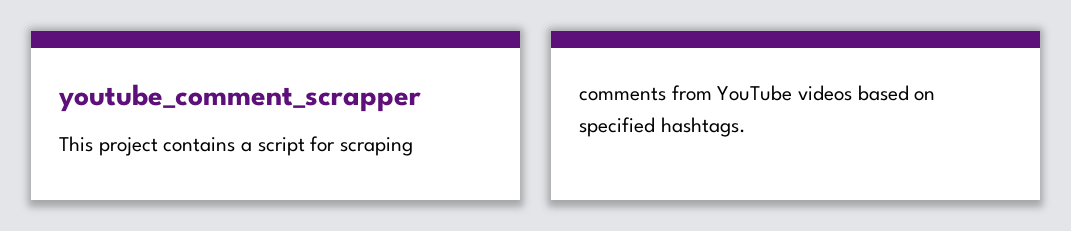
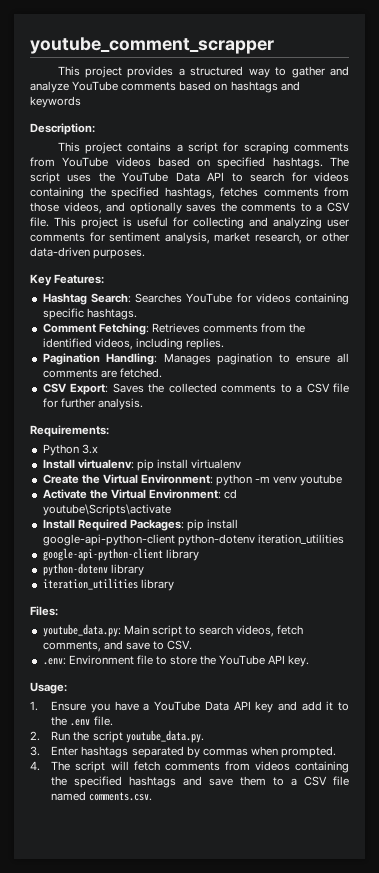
+ This project provides a structured way to gather and analyze YouTube comments based on hashtags and keywords
+ Description:
+ The script uses the YouTube Data API to search for videos containing the specified hashtags, fetches comments from those videos, and optionally saves the comments to a CSV file. This project is useful for collecting and analyzing user comments for sentiment analysis, market research, or other data-driven purposes.
+ Key Features:
+ Hashtag Search: Searches YouTube for videos containing specific hashtags.
+ Comment Fetching: Retrieves comments from the identified videos, including replies.
+ Pagination Handling: Manages pagination to ensure all comments are fetched.
+ CSV Export: Saves the collected comments to a CSV file for further analysis.
+ Requirements:
+ Python 3.x
+ Install virtualenv: pip install virtualenv
+ Create the Virtual Environment: python -m venv youtube
+ Activate the Virtual Environment: cd youtube\Scripts\activate
+ Install Required Packages: pip install google-api-python-client python-dotenv iteration_utilities
+ google-api-python-client library
+ python-dotenv library
+ iteration_utilities library
+ Files:
+ youtube_data.py: Main script to search videos, fetch comments, and save to CSV.
+ .env: Environment file to store the YouTube API key.
+ Usage:
+ 1. Ensure you have a YouTube Data API key and add it to the .env file.
+ 2. Run the script youtube_data.py.
+ 3. Enter hashtags separated by commas when prompted.
+ 4. The script will fetch comments from videos containing the specified hashtags and save them to a CSV file named comments.csv.

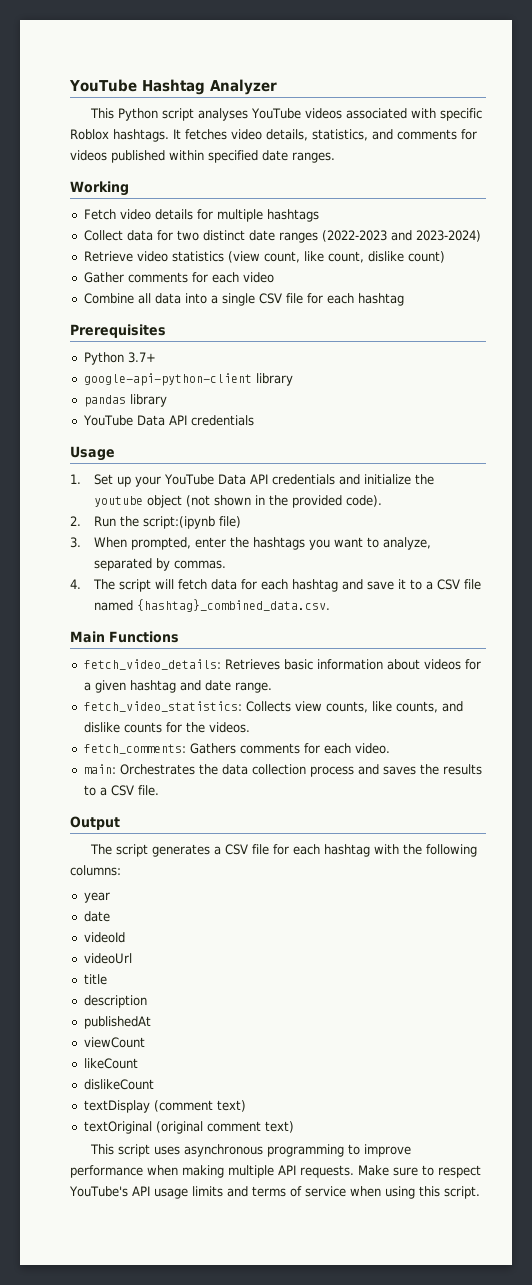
- youtube_comment_scrapper
- This project provides a structured way to gather and analyze YouTube comments based on hashtags and keywords
- Description:
- This project contains a script for scraping comments from YouTube videos based on specified hashtags. The script uses the YouTube Data API to search for videos containing the specified hashtags, fetches comments from those videos, and optionally saves the comments to a CSV file. This project is useful for collecting and analyzing user comments for sentiment analysis, market research, or other data-driven purposes.
- Key Features:
- Hashtag Search: Searches YouTube for videos containing specific hashtags.
- Comment Fetching: Retrieves comments from the identified videos, including replies.
- Pagination Handling: Manages pagination to ensure all comments are fetched.
- CSV Export: Saves the collected comments to a CSV file for further analysis.
- Requirements:
- Python 3.x
- Install virtualenv: pip install virtualenv
- Create the Virtual Environment: python -m venv youtube
- Activate the Virtual Environment: cd youtube\Scripts\activate
- Install Required Packages: pip install google-api-python-client python-dotenv iteration_utilities
+ YouTube Hashtag Analyzer
+ This Python script analyses YouTube videos associated with specific Roblox hashtags. It fetches video details, statistics, and comments for videos published within specified date ranges.
+ Working
+ Fetch video details for multiple hashtags
+ Collect data for two distinct date ranges (2022-2023 and 2023-2024)
+ Retrieve video statistics (view count, like count, dislike count)
+ Gather comments for each video
+ Combine all data into a single CSV file for each hashtag
+ Prerequisites
+ Python 3.7+
- python-dotenv library
- iteration_utilities library
- Files:
- youtube_data.py: Main script to search videos, fetch comments, and save to CSV.
- .env: Environment file to store the YouTube API key.
- Usage:
- 1. Ensure you have a YouTube Data API key and add it to the .env file.
+ pandas library
+ YouTube Data API credentials
+ Usage
+ 1. Set up your YouTube Data API credentials and initialize the youtube object (not shown in the provided code).
- 2. Run the script youtube_data.py.
+ 2. Run the script:(ipynb file)
- 3. Enter hashtags separated by commas when prompted.
+ 3. When prompted, enter the hashtags you want to analyze, separated by commas.
- 4. The script will fetch comments from videos containing the specified hashtags and save them to a CSV file named comments.csv.
+ 4. The script will fetch data for each hashtag and save it to a CSV file named {hashtag}_combined_data.csv.
+ Main Functions
+ fetch_video_details: Retrieves basic information about videos for a given hashtag and date range.
+ fetch_video_statistics: Collects view counts, like counts, and dislike counts for the videos.
+ fetch_comments: Gathers comments for each video.
+ main: Orchestrates the data collection process and saves the results to a CSV file.
+ Output
+ The script generates a CSV file for each hashtag with the following columns:
+ year
+ date
+ videoId
+ videoUrl
+ title
+ description
+ publishedAt
+ viewCount
+ likeCount
+ dislikeCount
+ textDisplay (comment text)
+ textOriginal (original comment text)
+ This script uses asynchronous programming to improve performance when making multiple API requests. Make sure to respect YouTube's API usage limits and terms of service when using this script.

